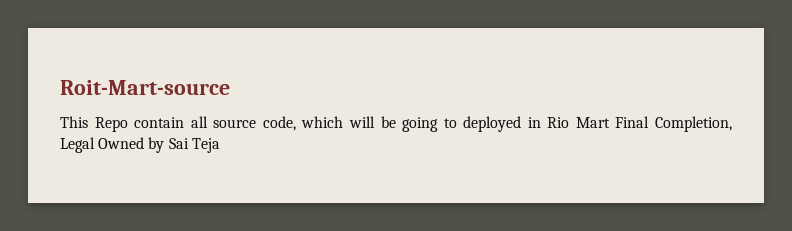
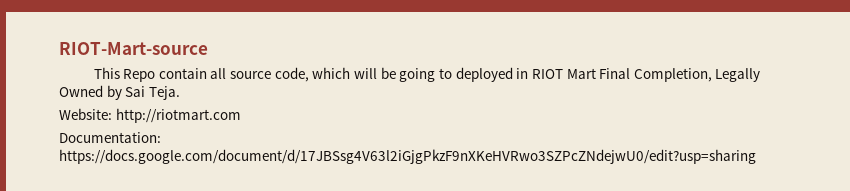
- Roit-Mart-source
+ RIOT-Mart-source
- This Repo contain all source code, which will be going to deployed in Rio Mart Final Completion, Legal Owned by Sai Teja
+ This Repo contain all source code, which will be going to deployed in RIOT Mart Final Completion, Legally Owned by Sai Teja.
+ Website: http://riotmart.com
+ Documentation: https://docs.google.com/document/d/17JBSsg4V63l2iGjgPkzF9nXKeHVRwo3SZPcZNdejwU0/edit?usp=sharing

